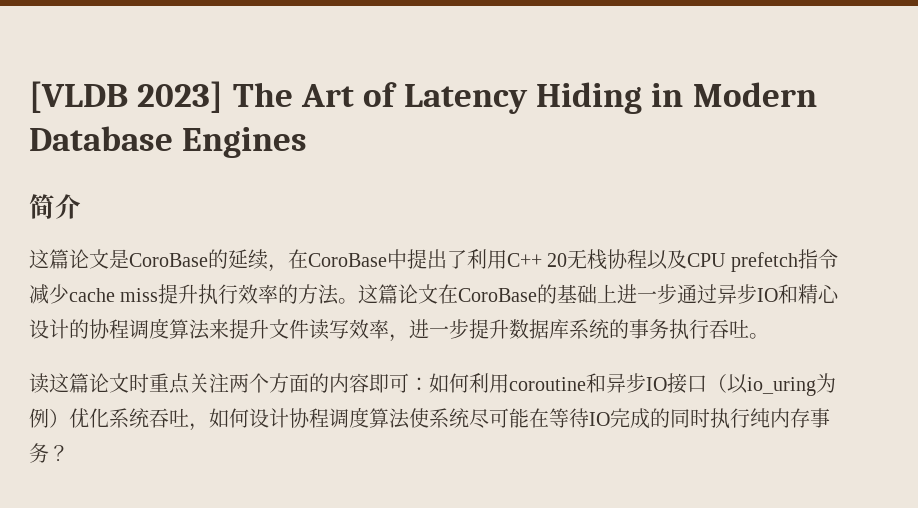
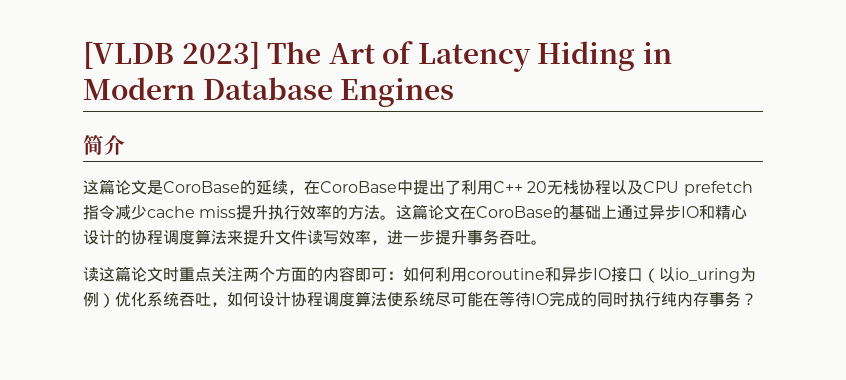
- 这篇论文在CoroBase的基础上进一步通过异步IO和精心设计的协程调度算法来提升文件读写效率，进一步提升数据库系统的事务执行吞吐。
+ 这篇论文在CoroBase的基础上通过异步IO和精心设计的协程调度算法来提升文件读写效率，进一步提升事务吞吐。

